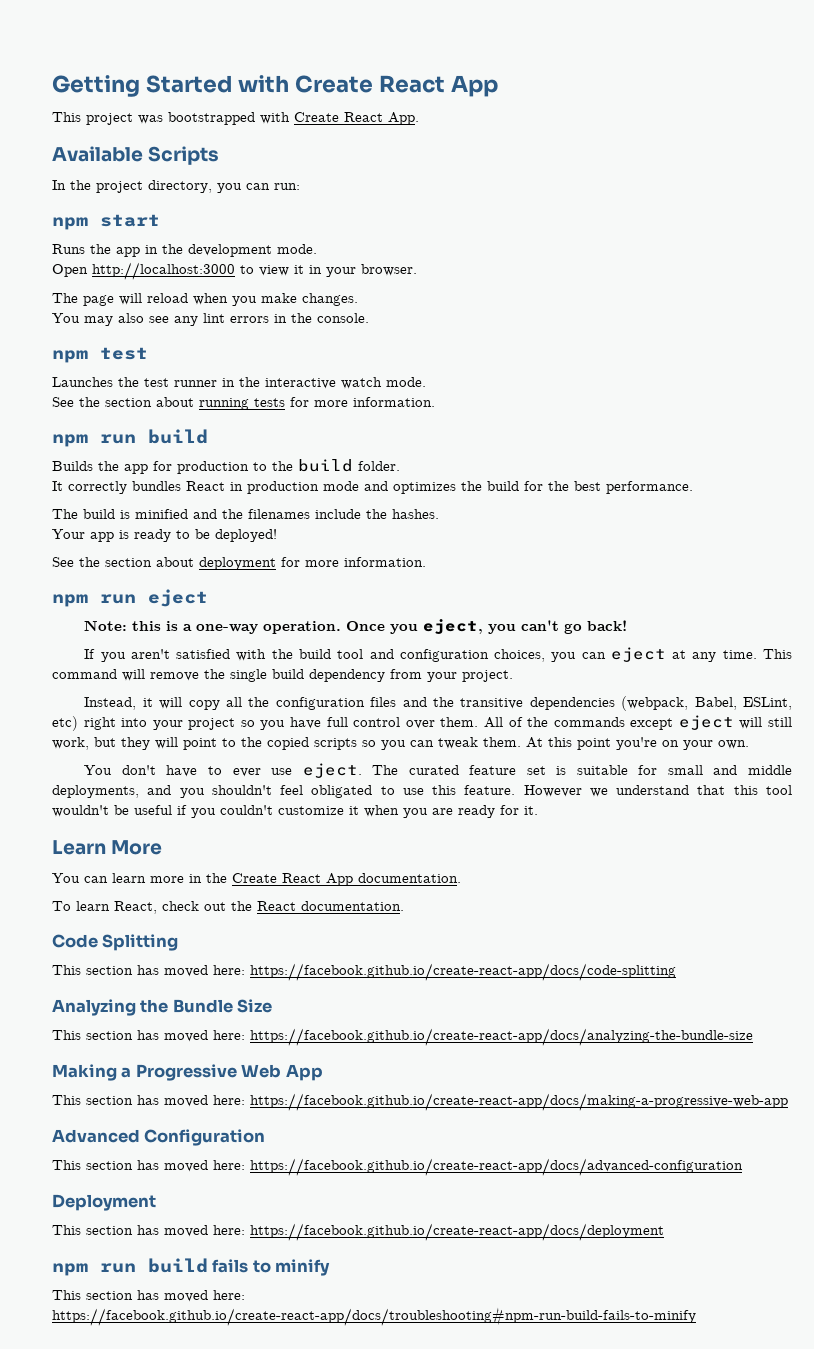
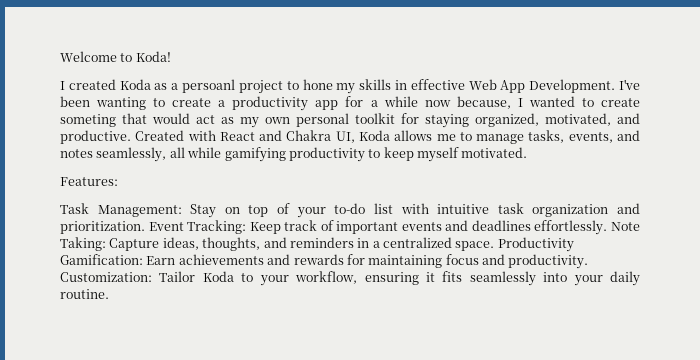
- Getting Started with Create React App
- This project was bootstrapped with Create React App.
- Available Scripts
- In the project directory, you can run:
- npm start
- Runs the app in the development mode.
- Open http://localhost:3000 to view it in your browser.
- The page will reload when you make changes.
- You may also see any lint errors in the console.
- npm test
- Launches the test runner in the interactive watch mode.
- See the section about running tests for more information.
- npm run build
- Builds the app for production to the build folder.
- It correctly bundles React in production mode and optimizes the build for the best performance.
- The build is minified and the filenames include the hashes.
- Your app is ready to be deployed!
- See the section about deployment for more information.
- npm run eject
- Note: this is a one-way operation. Once you eject, you can't go back!
- If you aren't satisfied with the build tool and configuration choices, you can eject at any time. This command will remove the single build dependency from your project.
- Instead, it will copy all the configuration files and the transitive dependencies (webpack, Babel, ESLint, etc) right into your project so you have full control over them. All of the commands except eject will still work, but they will point to the copied scripts so you can tweak them. At this point you're on your own.
- You don't have to ever use eject. The curated feature set is suitable for small and middle deployments, and you shouldn't feel obligated to use this feature. However we understand that this tool wouldn't be useful if you couldn't customize it when you are ready for it.
- Learn More
- You can learn more in the Create React App documentation.
- To learn React, check out the React documentation.
- Code Splitting
- This section has moved here: https://facebook.github.io/create-react-app/docs/code-splitting
- Analyzing the Bundle Size
- This section has moved here: https://facebook.github.io/create-react-app/docs/analyzing-the-bundle-size
- Making a Progressive Web App
- This section has moved here: https://facebook.github.io/create-react-app/docs/making-a-progressive-web-app
- Advanced Configuration
- This section has moved here: https://facebook.github.io/create-react-app/docs/advanced-configuration
- Deployment
- This section has moved here: https://facebook.github.io/create-react-app/docs/deployment
- npm run build fails to minify
- This section has moved here: https://facebook.github.io/create-react-app/docs/troubleshooting#npm-run-build-fails-to-minify
+ Welcome to Koda!
+ I created Koda as a persoanl project to hone my skills in effective Web App Development. I've been wanting to create a productivity app for a while now because, I wanted to create someting that would act as my own personal toolkit for staying organized, motivated, and productive. Created with React and Chakra UI, Koda allows me to manage tasks, events, and notes seamlessly, all while gamifying productivity to keep myself motivated.
+ Features:
+ Task Management: Stay on top of your to-do list with intuitive task organization and prioritization. Event Tracking: Keep track of important events and deadlines effortlessly. Note Taking: Capture ideas, thoughts, and reminders in a centralized space. Productivity Gamification: Earn achievements and rewards for maintaining focus and productivity. Customization: Tailor Koda to your workflow, ensuring it fits seamlessly into your daily routine.

